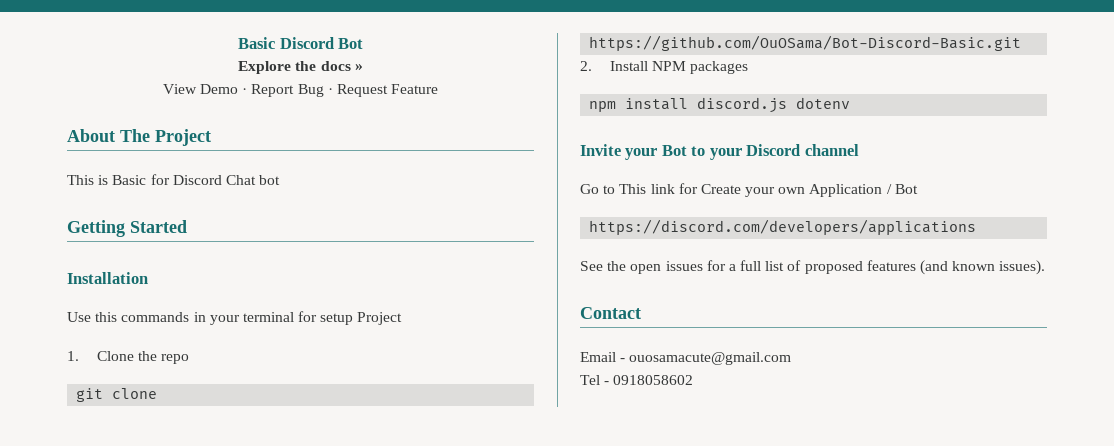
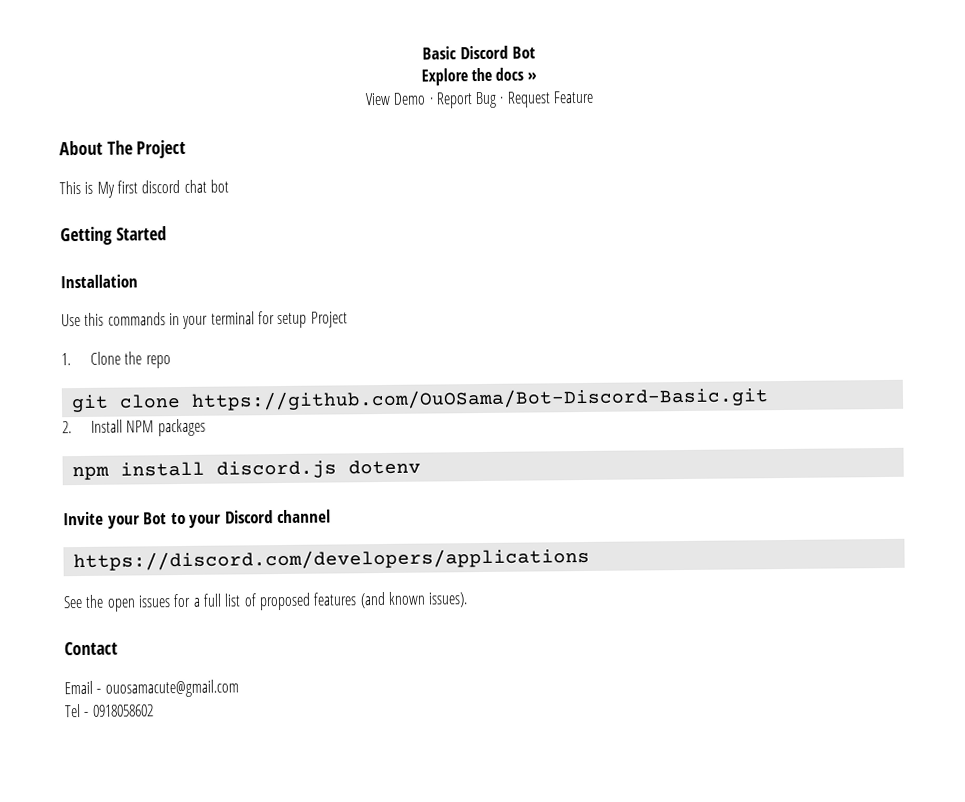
- This is Basic for Discord Chat bot
+ This is My first discord chat bot
- Go to This link for Create your own Application / Bot

